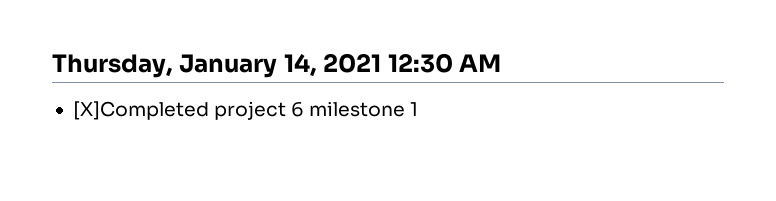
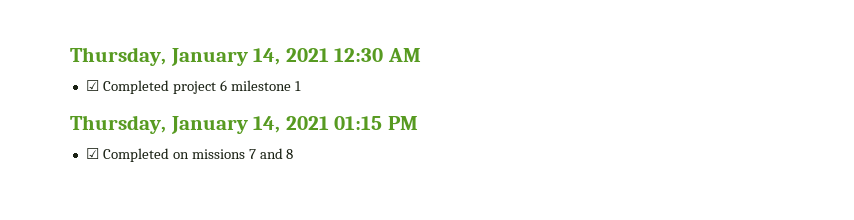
- [X]Completed project 6 milestone 1
+ ☑ Completed project 6 milestone 1
+ Thursday, January 14, 2021 01:15 PM
+ ☑ Completed on missions 7 and 8

